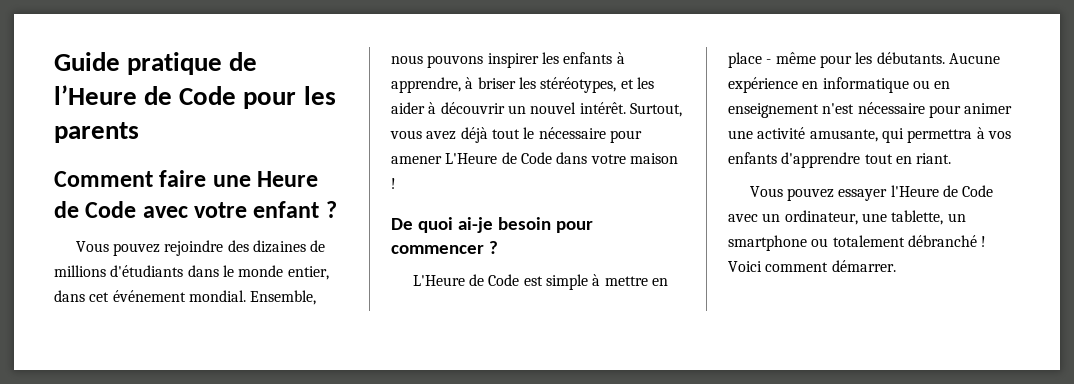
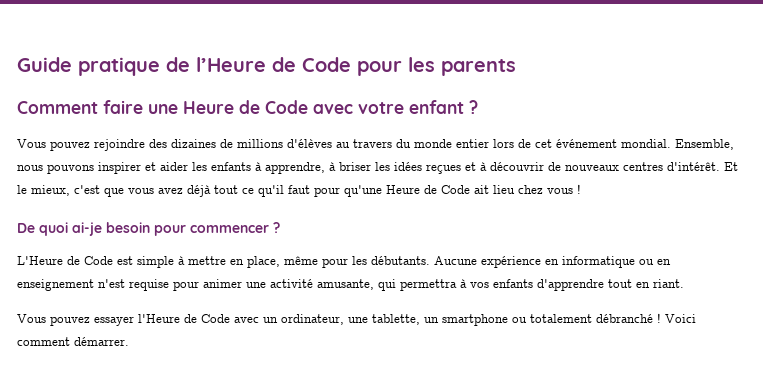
- Vous pouvez rejoindre des dizaines de millions d'étudiants dans le monde entier, dans cet événement mondial.
+ Vous pouvez rejoindre des dizaines de millions d'élèves au travers du monde entier lors de cet événement mondial.
- Ensemble, nous pouvons inspirer les enfants à apprendre, à briser les stéréotypes, et les aider à découvrir un nouvel intérêt. Surtout, vous avez déjà tout le nécessaire pour amener L'Heure de Code dans votre maison !
+ Ensemble, nous pouvons inspirer et aider les enfants à apprendre, à briser les idées reçues et à découvrir de nouveaux centres d'intérêt. Et le mieux, c'est que vous avez déjà tout ce qu'il faut pour qu'une Heure de Code ait lieu chez vous !
- L'Heure de Code est simple à mettre en place - même pour les débutants.
+ L'Heure de Code est simple à mettre en place, même pour les débutants.
- Aucune expérience en informatique ou en enseignement n'est nécessaire pour animer une activité amusante, qui permettra à vos enfants d'apprendre tout en riant.
+ Aucune expérience en informatique ou en enseignement n'est requise pour animer une activité amusante, qui permettra à vos enfants d'apprendre tout en riant.

